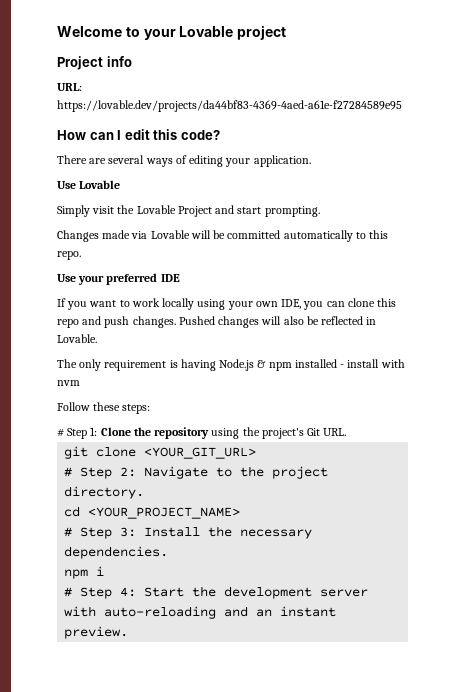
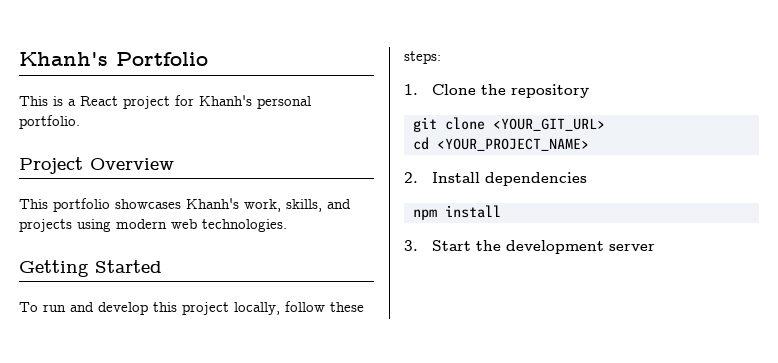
- Welcome to your Lovable project
- Project info
- URL: https://lovable.dev/projects/da44bf83-4369-4aed-a61e-f27284589e95
- How can I edit this code?
- There are several ways of editing your application.
- Use Lovable
- Simply visit the Lovable Project and start prompting.
- Changes made via Lovable will be committed automatically to this repo.
- Use your preferred IDE
- If you want to work locally using your own IDE, you can clone this repo and push changes. Pushed changes will also be reflected in Lovable.
- The only requirement is having Node.js & npm installed - install with nvm
- Follow these steps:
+ Khanh's Portfolio
+ This is a React project for Khanh's personal portfolio.
+ Project Overview
+ This portfolio showcases Khanh's work, skills, and projects using modern web technologies.
+ Getting Started
+ To run and develop this project locally, follow these steps:
- # Step 1: Clone the repository using the project's Git URL.
+ 1. Clone the repository
  git clone <YOUR_GIT_URL>
- # Step 2: Navigate to the project directory.
  cd <YOUR_PROJECT_NAME>
- # Step 3: Install the necessary dependencies.
- npm i
- # Step 4: Start the development server with auto-reloading and an instant preview.
+ 2. Install dependencies
+ npm install
+ 3. Start the development server

